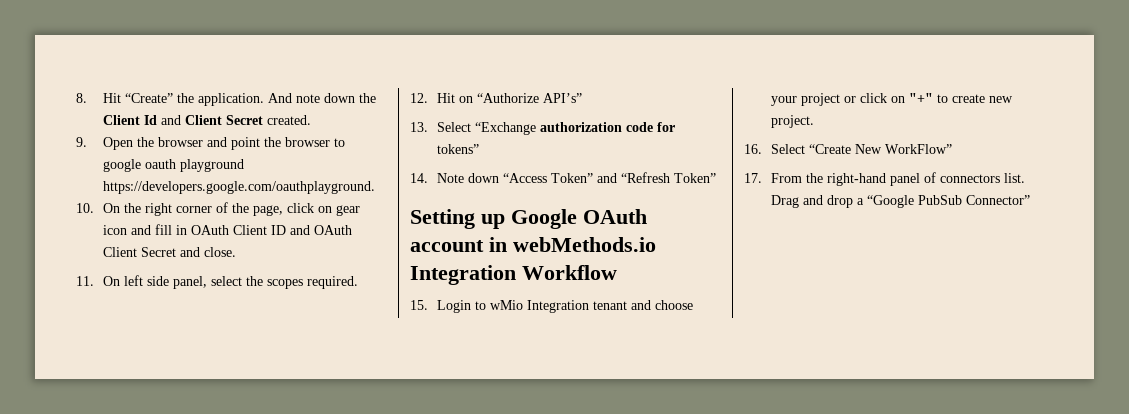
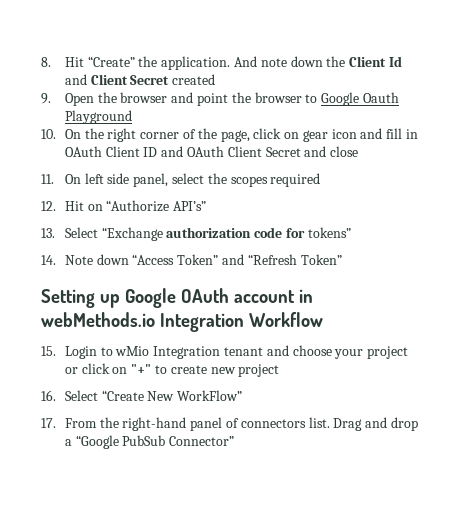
- And note down the Client Id and Client Secret created.
+ And note down the Client Id and Client Secret created
- 9. Open the browser and point the browser to google oauth playground https://developers.google.com/oauthplayground.
+ 9. Open the browser and point the browser to Google Oauth Playground
- 10. On the right corner of the page, click on gear icon and fill in OAuth Client ID and OAuth Client Secret and close.
+ 10. On the right corner of the page, click on gear icon and fill in OAuth Client ID and OAuth Client Secret and close
- 11. On left side panel, select the scopes required.
+ 11. On left side panel, select the scopes required
- 15. Login to wMio Integration tenant and choose your project or click on "+" to create new project.
+ 15. Login to wMio Integration tenant and choose your project or click on "+" to create new project

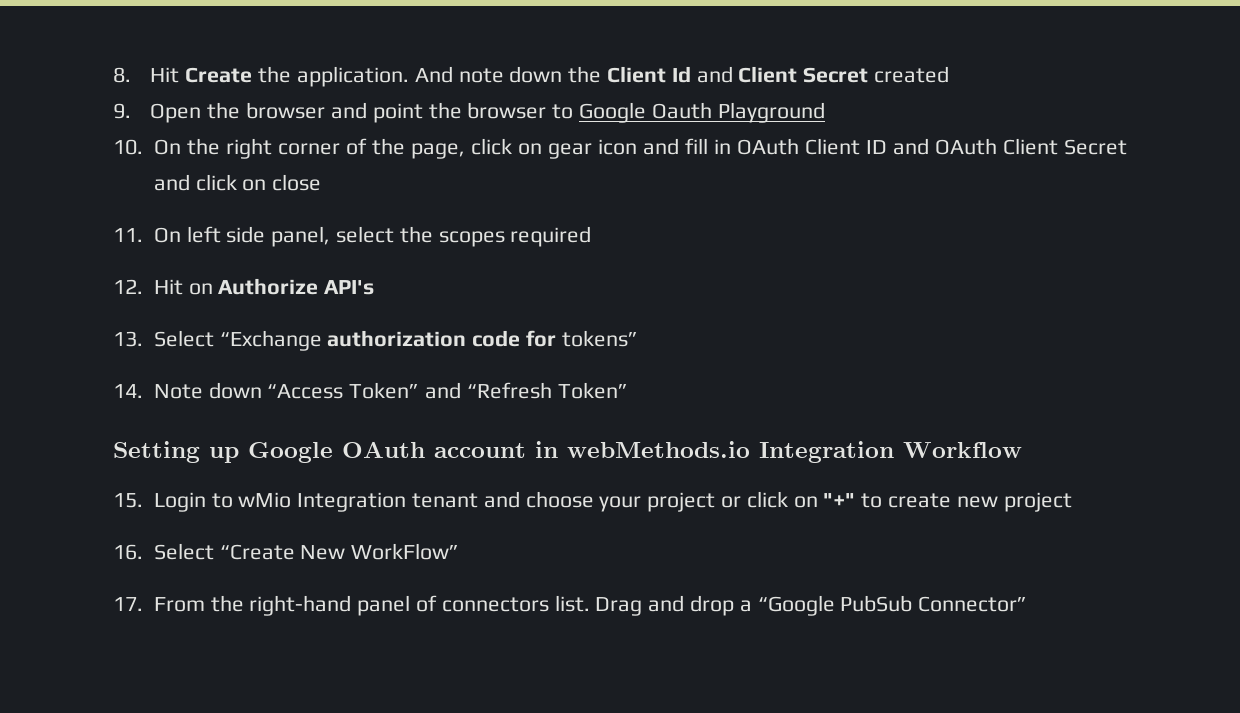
- 8. Hit “Create” the application.
+ 8. Hit Create the application.
- 10. On the right corner of the page, click on gear icon and fill in OAuth Client ID and OAuth Client Secret and close
+ 10. On the right corner of the page, click on gear icon and fill in OAuth Client ID and OAuth Client Secret and click on close
- 12. Hit on “Authorize API’s”
+ 12. Hit on Authorize API's

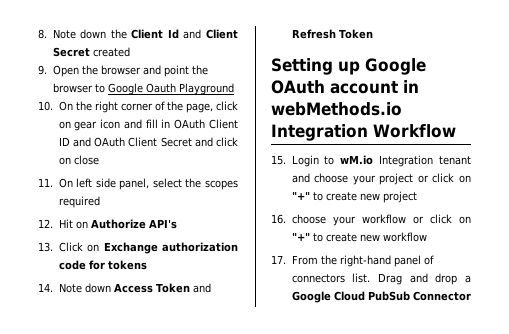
- 8. Hit Create the application. And note down the Client Id and Client Secret created
+ 8. Note down the Client Id and Client Secret created
- 13. Select “Exchange authorization code for tokens”
+ 13. Click on Exchange authorization code for tokens
- 14. Note down “Access Token” and “Refresh Token”
+ 14. Note down Access Token and Refresh Token
- 15. Login to wMio Integration tenant and choose your project or click on "+" to create new project
+ 15. Login to wM.io Integration tenant and choose your project or click on "+" to create new project
- 16. Select “Create New WorkFlow”
+ 16. choose your workflow or click on "+" to create new workflow
- Drag and drop a “Google PubSub Connector”
+ Drag and drop a Google Cloud PubSub Connector

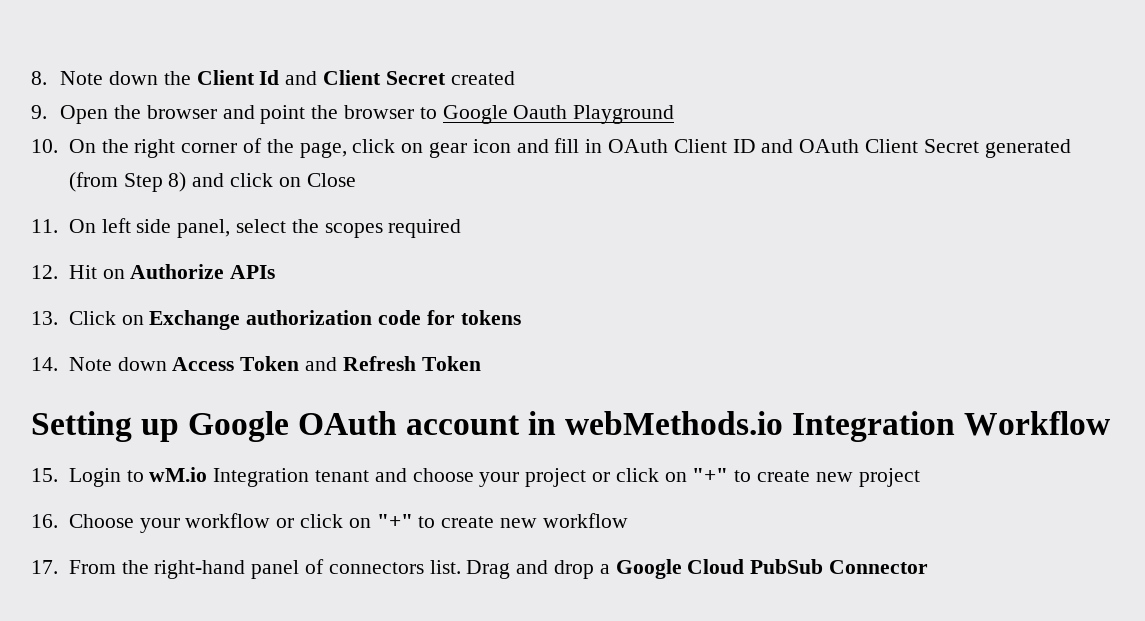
- 10. On the right corner of the page, click on gear icon and fill in OAuth Client ID and OAuth Client Secret and click on close
+ 10. On the right corner of the page, click on gear icon and fill in OAuth Client ID and OAuth Client Secret generated (from Step 8) and click on Close
- 12. Hit on Authorize API's
+ 12. Hit on Authorize APIs
- 16. choose your workflow or click on "+" to create new workflow
+ 16. Choose your workflow or click on "+" to create new workflow

